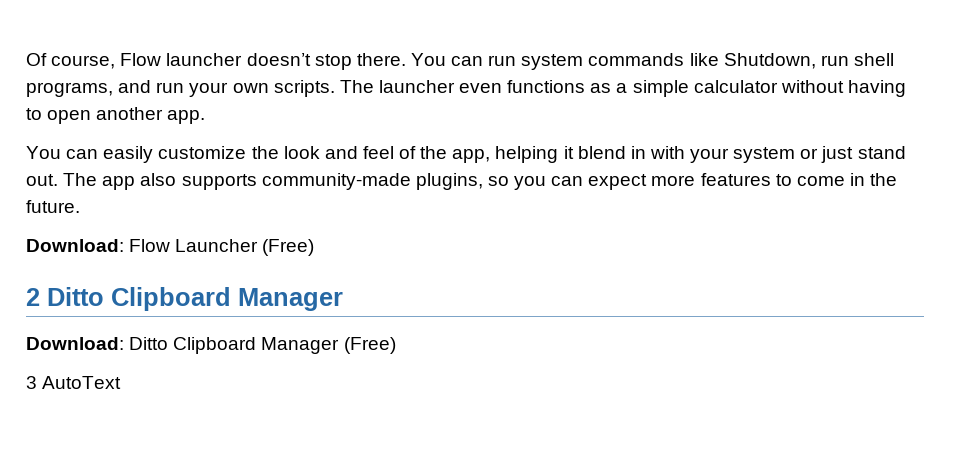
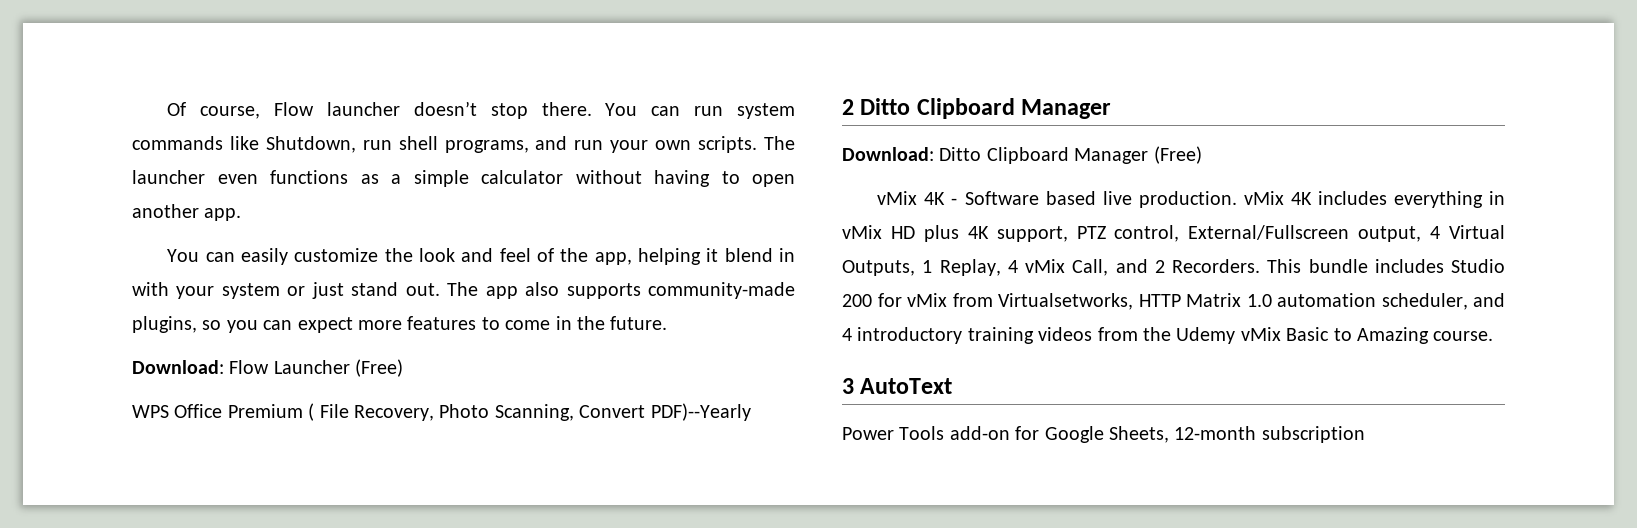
+ WPS Office Premium ( File Recovery, Photo Scanning, Convert PDF)--Yearly
+ vMix 4K - Software based live production. vMix 4K includes everything in vMix HD plus 4K support, PTZ control, External/Fullscreen output, 4 Virtual Outputs, 1 Replay, 4 vMix Call, and 2 Recorders. This bundle includes Studio 200 for vMix from Virtualsetworks, HTTP Matrix 1.0 automation scheduler, and 4 introductory training videos from the Udemy vMix Basic to Amazing course.
  3 AutoText
+ Power Tools add-on for Google Sheets, 12-month subscription

